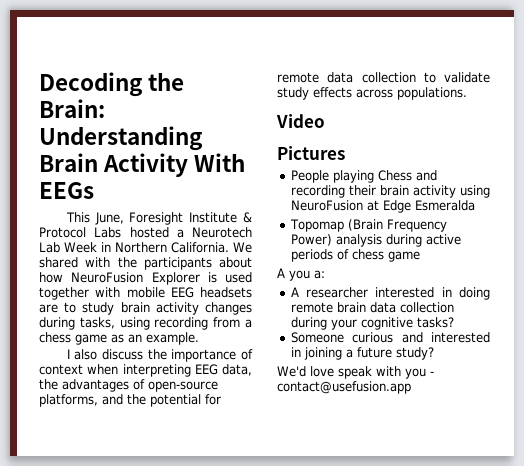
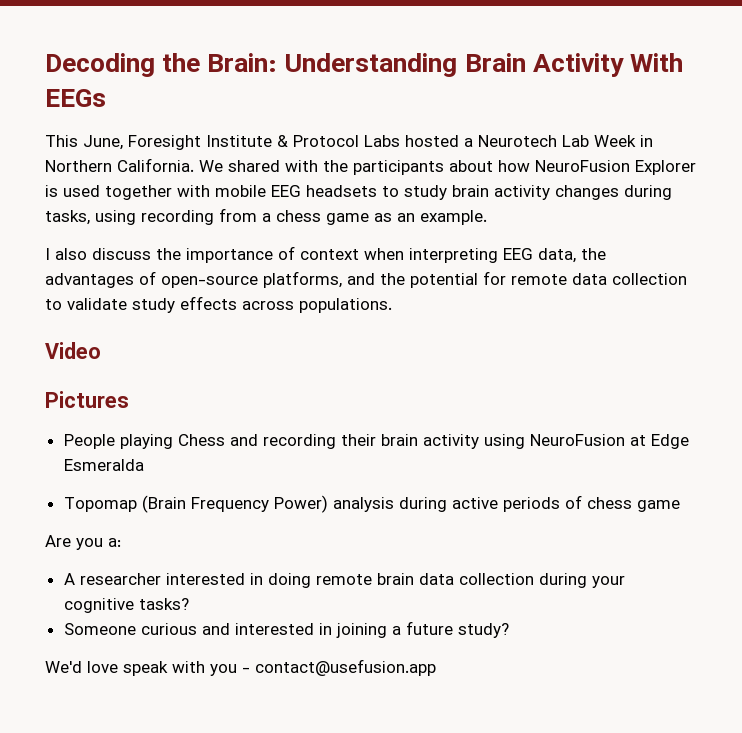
- We shared with the participants about how NeuroFusion Explorer is used together with mobile EEG headsets are to study brain activity changes during tasks, using recording from a chess game as an example.
+ We shared with the participants about how NeuroFusion Explorer is used together with mobile EEG headsets to study brain activity changes during tasks, using recording from a chess game as an example.
- A you a:
+ Are you a:

